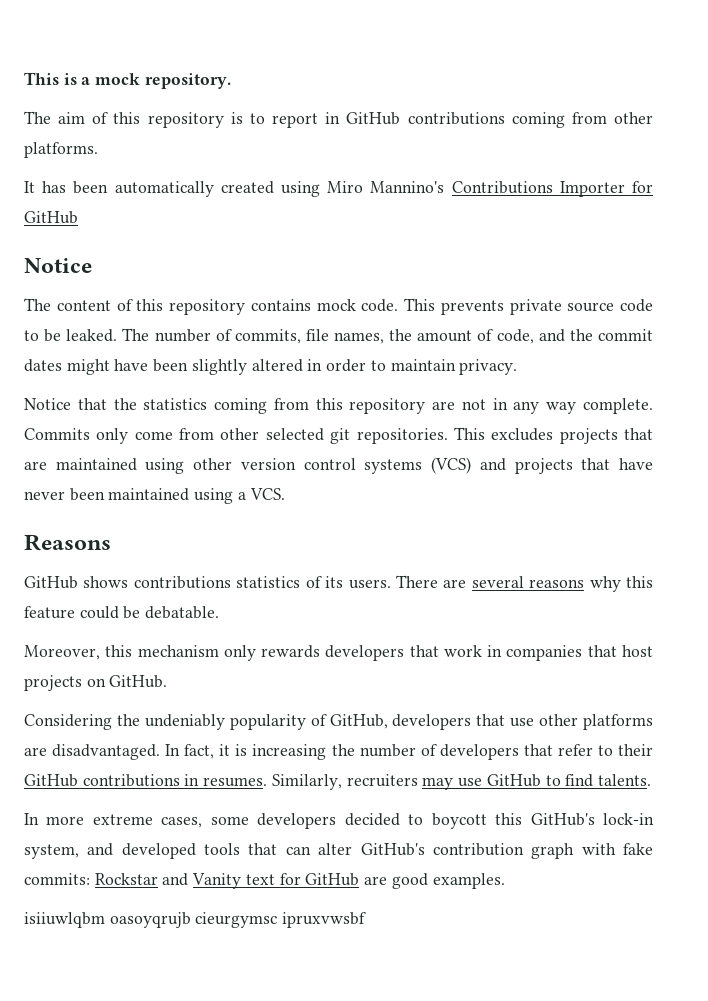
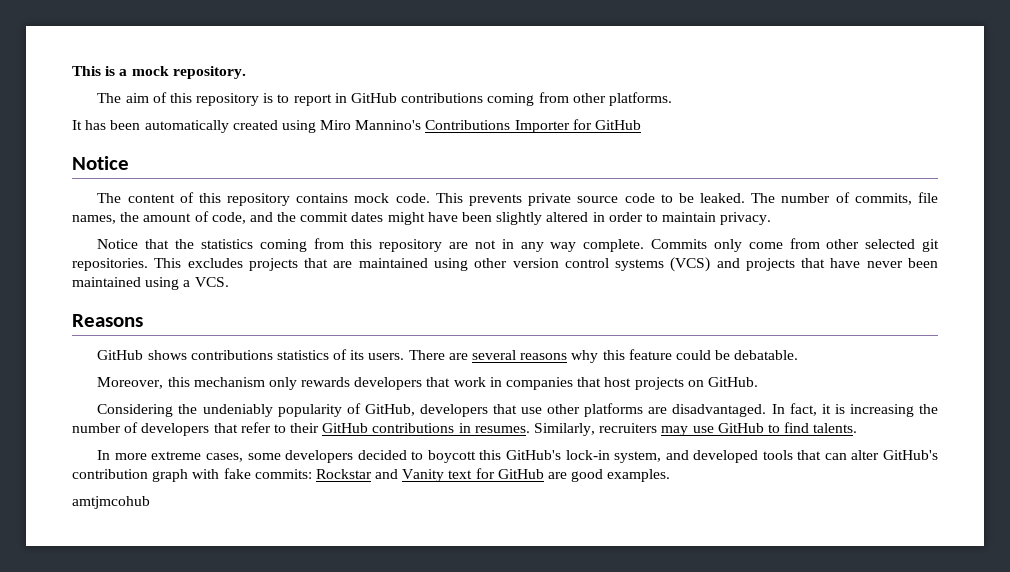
- isiiuwlqbm oasoyqrujb cieurgymsc ipruxvwsbf
+ amtjmcohub

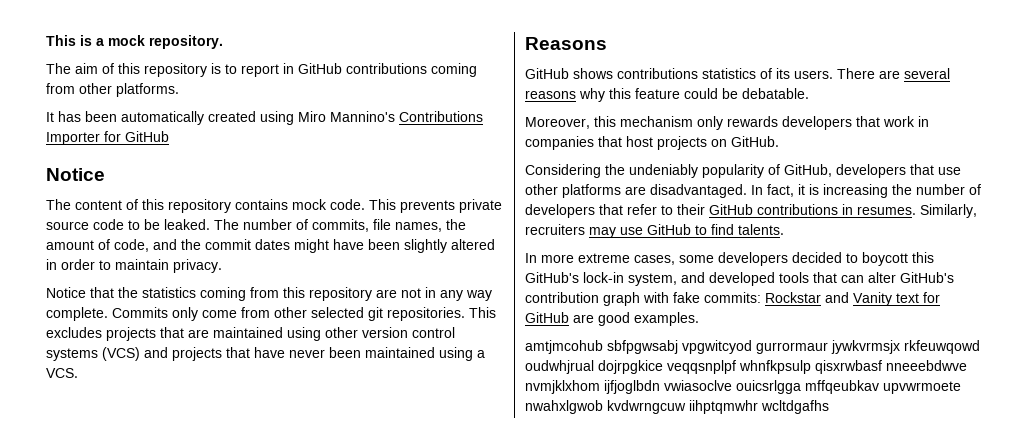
- amtjmcohub
+ amtjmcohub sbfpgwsabj vpgwitcyod gurrormaur jywkvrmsjx rkfeuwqowd oudwhjrual dojrpgkice veqqsnplpf whnfkpsulp qisxrwbasf nneeebdwve nvmjklxhom ijfjoglbdn vwiasoclve ouicsrlgga mffqeubkav upvwrmoete nwahxlgwob kvdwrngcuw iihptqmwhr wcltdgafhs

